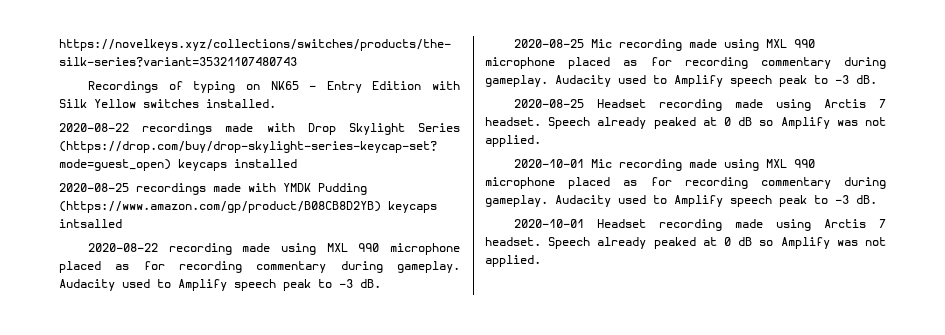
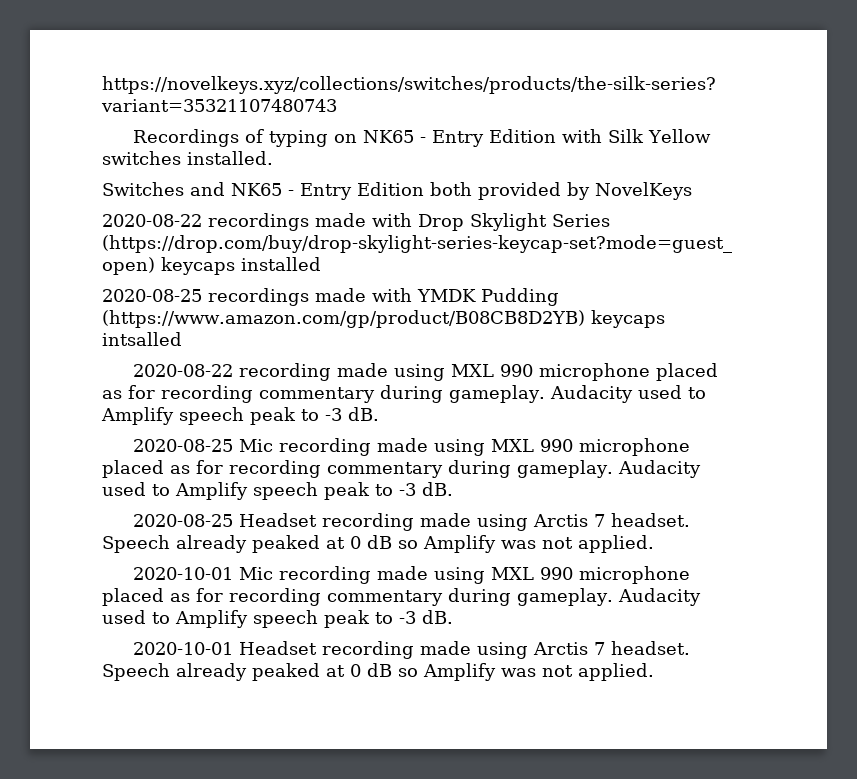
+ Switches and NK65 - Entry Edition both provided by NovelKeys

